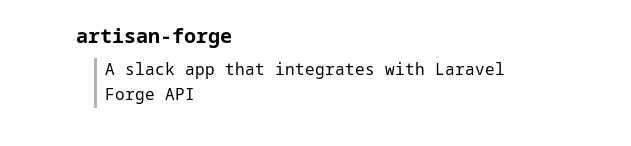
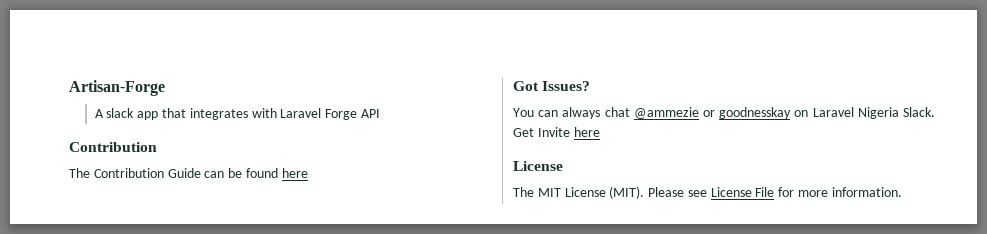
- artisan-forge
+ Artisan-Forge
  A slack app that integrates with Laravel Forge API
+ Contribution
+ The Contribution Guide can be found here
+ Got Issues?
+ You can always chat @ammezie or goodnesskay on Laravel Nigeria Slack. Get Invite here
+ License
+ The MIT License (MIT). Please see License File for more information.

